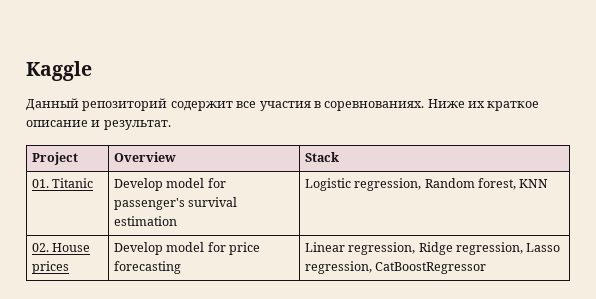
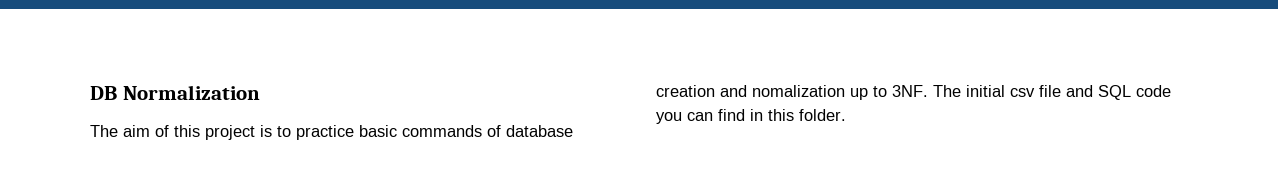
- Kaggle
- Данный репозиторий содержит все участия в соревнованиях. Ниже их краткое описание и результат.
- Project | Overview | Stack
- 01. Titanic | Develop model for passenger's survival estimation | Logistic regression, Random forest, KNN
- 02. House prices | Develop model for price forecasting | Linear regression, Ridge regression, Lasso regression, CatBoostRegressor
+ DB Normalization
+ The aim of this project is to practice basic commands of database creation and nomalization up to 3NF. The initial csv file and SQL code you can find in this folder.

